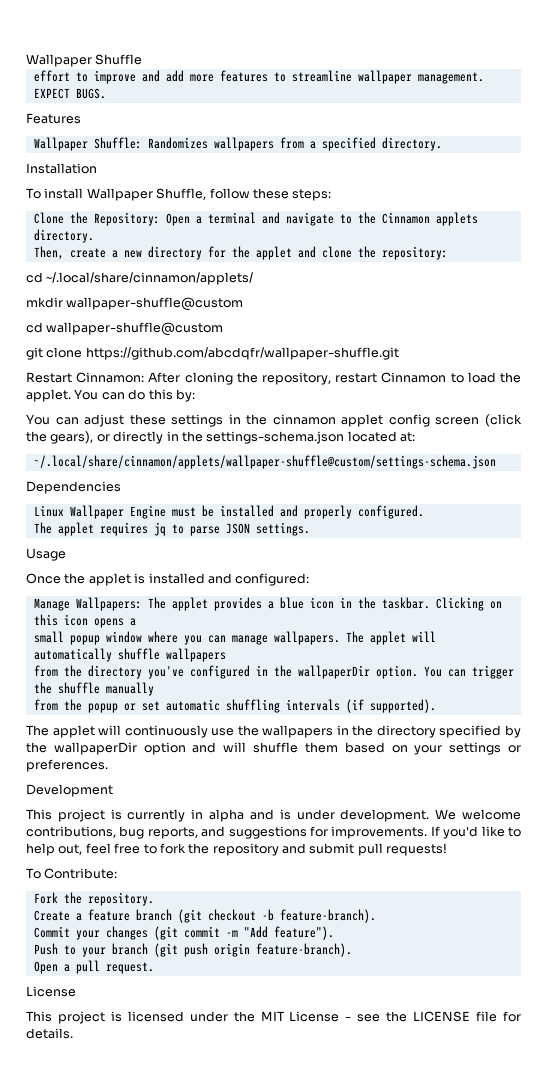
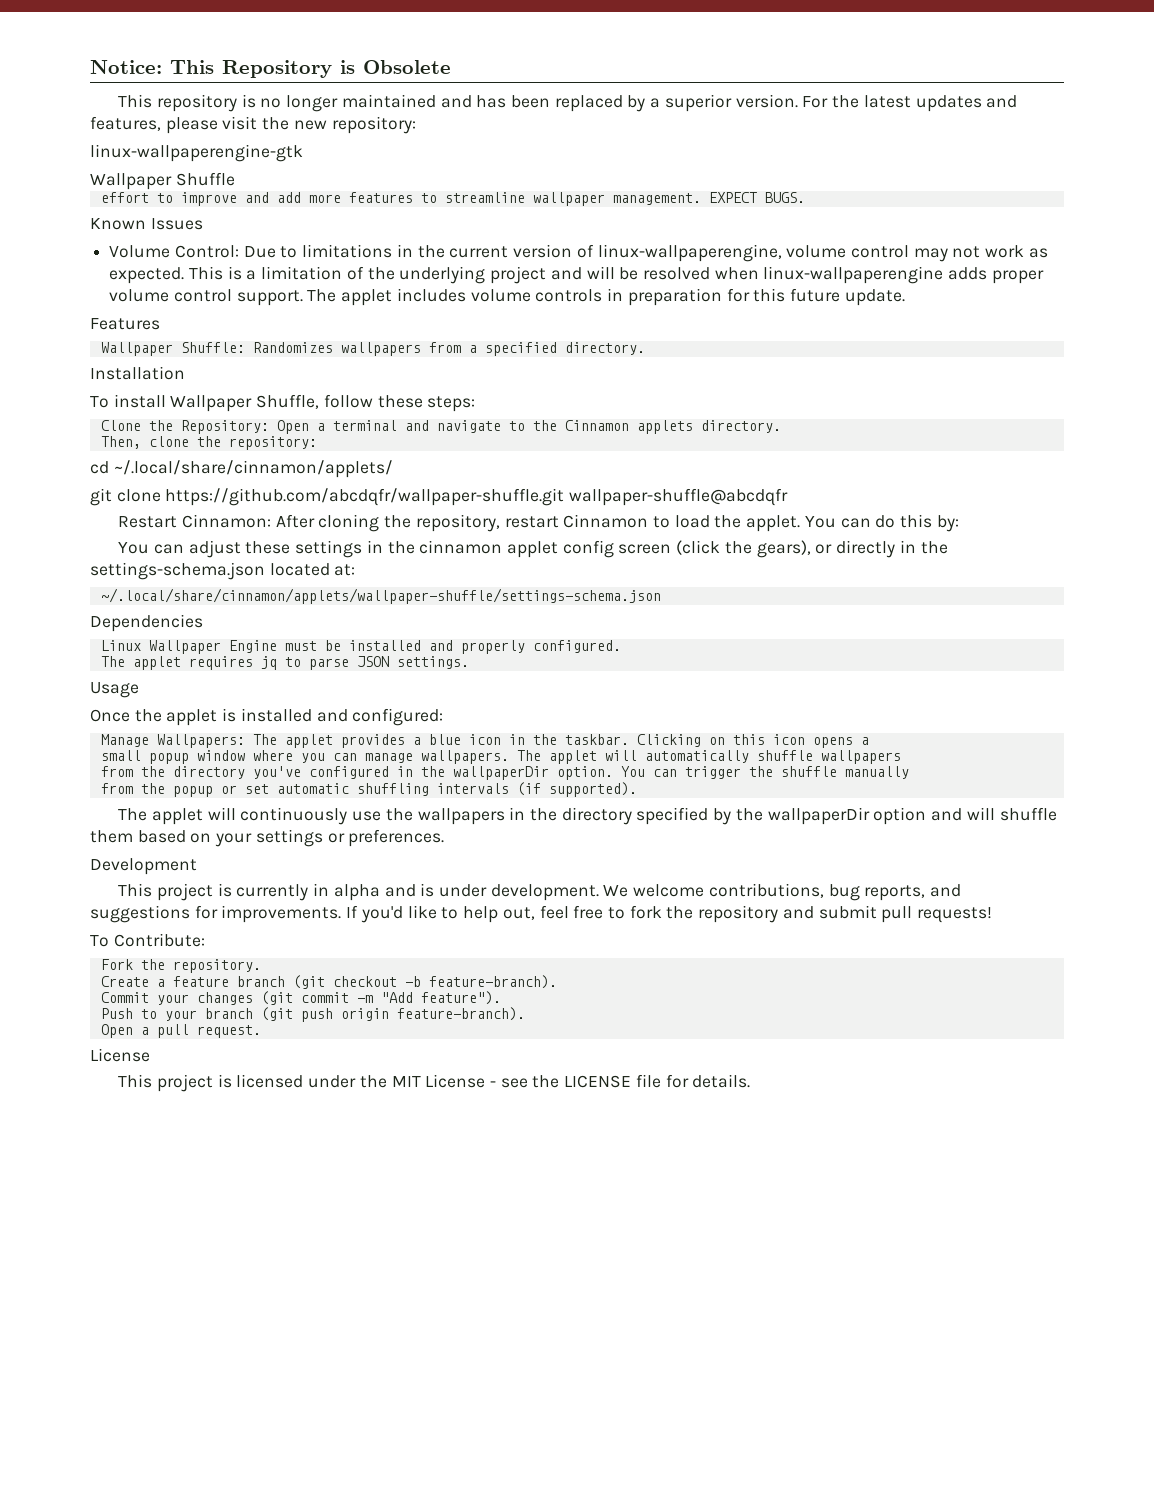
+ Notice: This Repository is Obsolete
+ This repository is no longer maintained and has been replaced by a superior version. For the latest updates and features, please visit the new repository:
+ linux-wallpaperengine-gtk
+ Known Issues
+ Volume Control: Due to limitations in the current version of linux-wallpaperengine, volume control may not work as expected. This is a limitation of the underlying project and will be resolved when linux-wallpaperengine adds proper volume control support. The applet includes volume controls in preparation for this future update.
- Then, create a new directory for the applet and clone the repository:
+ Then, clone the repository:
- mkdir wallpaper-shuffle@custom
- cd wallpaper-shuffle@custom
- git clone https://github.com/abcdqfr/wallpaper-shuffle.git
+ git clone https://github.com/abcdqfr/wallpaper-shuffle.git wallpaper-shuffle@abcdqfr
- ~/.local/share/cinnamon/applets/wallpaper-shuffle@custom/settings-schema.json
+ ~/.local/share/cinnamon/applets/wallpaper-shuffle/settings-schema.json

